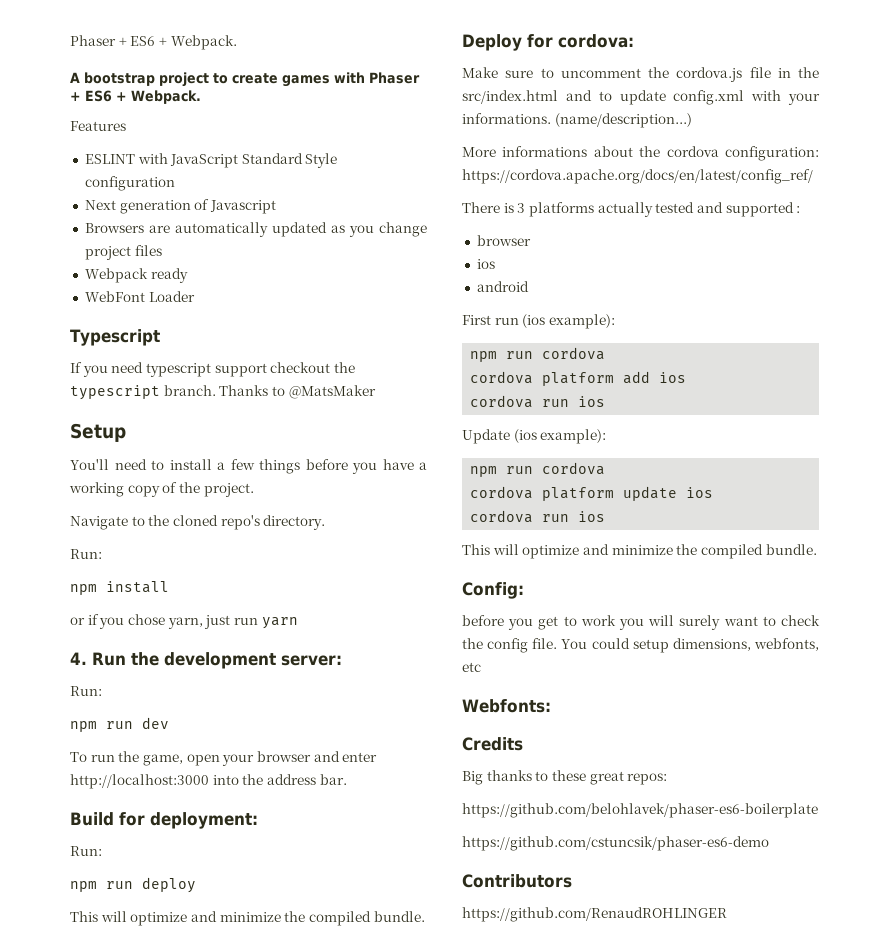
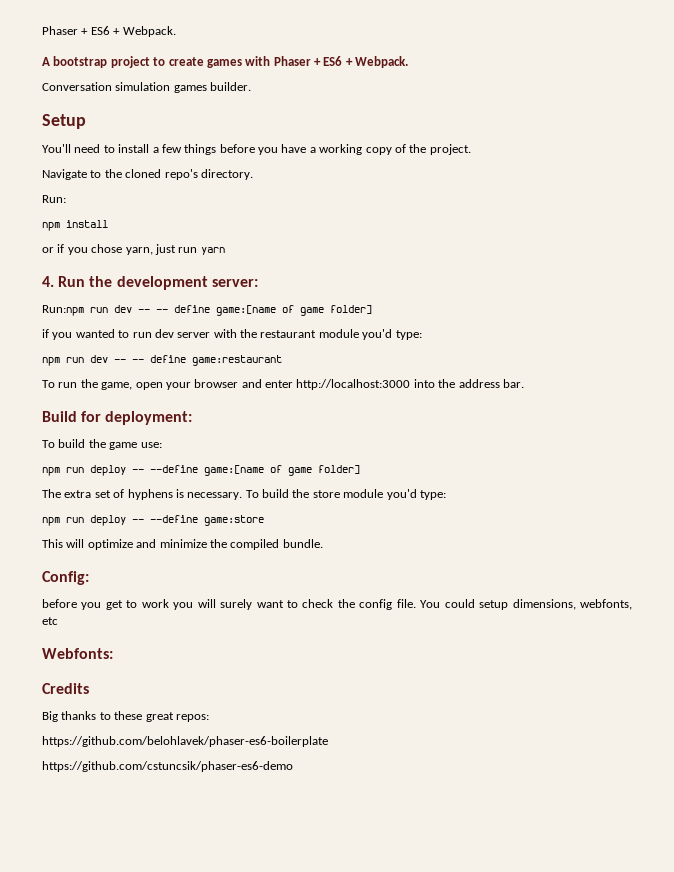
- Features
- ESLINT with JavaScript Standard Style configuration
- Next generation of Javascript
- Browsers are automatically updated as you change project files
- Webpack ready
- WebFont Loader
- Typescript
- If you need typescript support checkout the typescript branch. Thanks to @MatsMaker
+ Conversation simulation games builder.
  4. Run the development server:
- Run:
+ Run:npm run dev -- -- define game:[name of game folder]
+ if you wanted to run dev server with the restaurant module you'd type:
- npm run dev
+ npm run dev -- -- define game:restaurant
  Build for deployment:
- Run:
- npm run deploy
- This will optimize and minimize the compiled bundle.
- Deploy for cordova:
- Make sure to uncomment the cordova.js file in the src/index.html and to update config.xml with your informations. (name/description...)
- More informations about the cordova configuration: https://cordova.apache.org/docs/en/latest/config_ref/
- There is 3 platforms actually tested and supported :
- browser
- ios
- android
- First run (ios example):
- npm run cordova
- cordova platform add ios
- cordova run ios
- Update (ios example):
- npm run cordova
- cordova platform update ios
- cordova run ios
+ To build the game use:
+ npm run deploy -- --define game:[name of game folder]
+ The extra set of hyphens is necessary. To build the store module you'd type:
+ npm run deploy -- --define game:store
- Contributors
- https://github.com/RenaudROHLINGER

